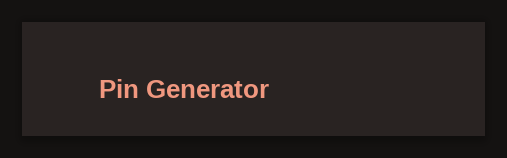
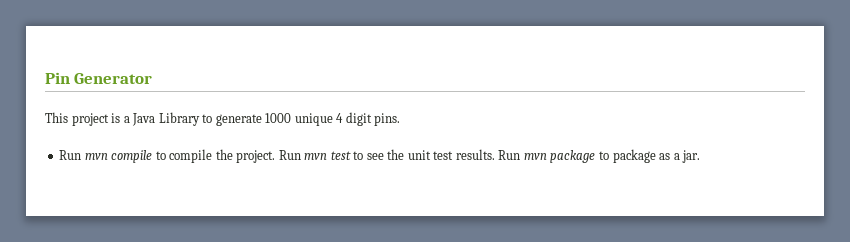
+ This project is a Java Library to generate 1000 unique 4 digit pins.
+ Run mvn compile to compile the project. Run mvn test to see the unit test results. Run mvn package to package as a jar.

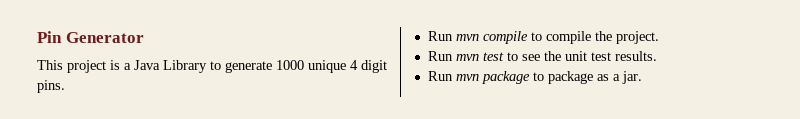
- Run mvn compile to compile the project. Run mvn test to see the unit test results. Run mvn package to package as a jar.
+ Run mvn compile to compile the project.
+ Run mvn test to see the unit test results.
+ Run mvn package to package as a jar.

